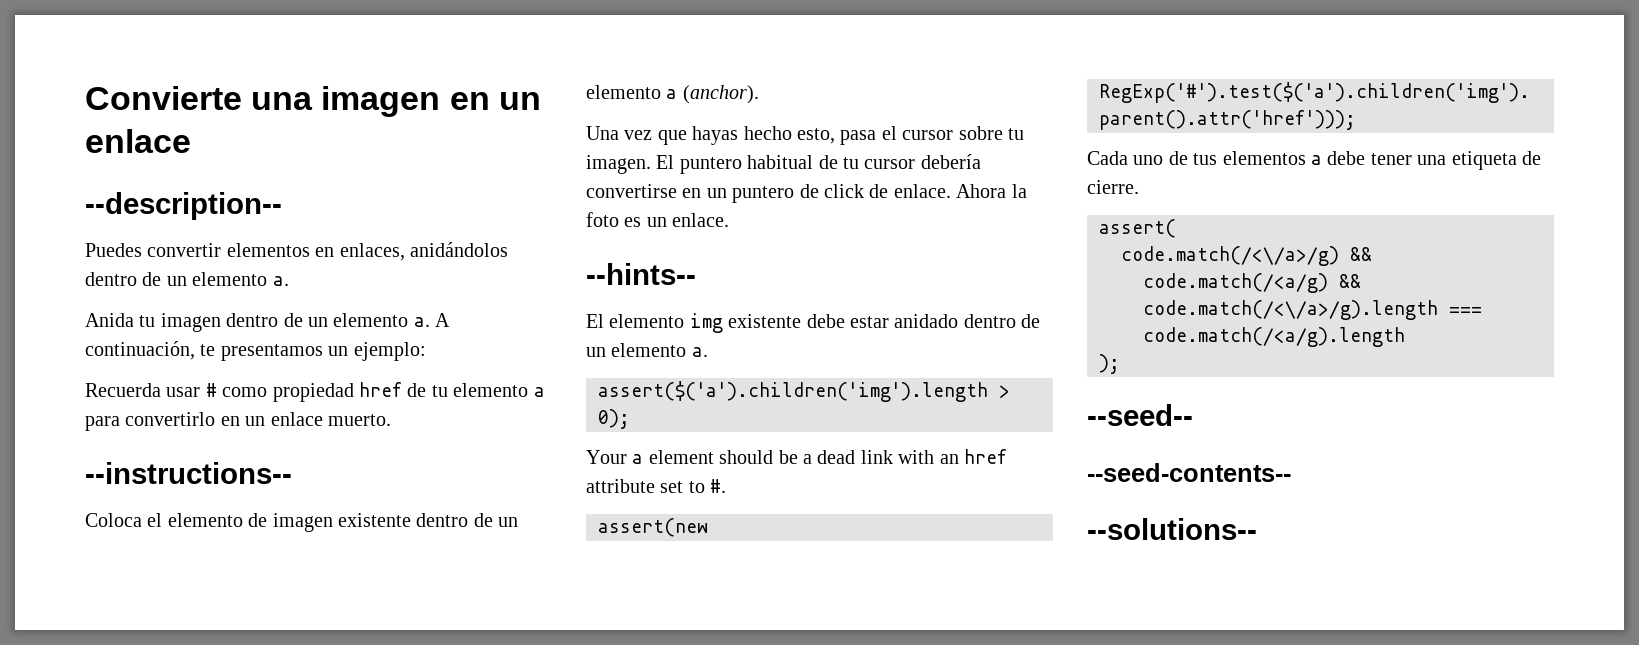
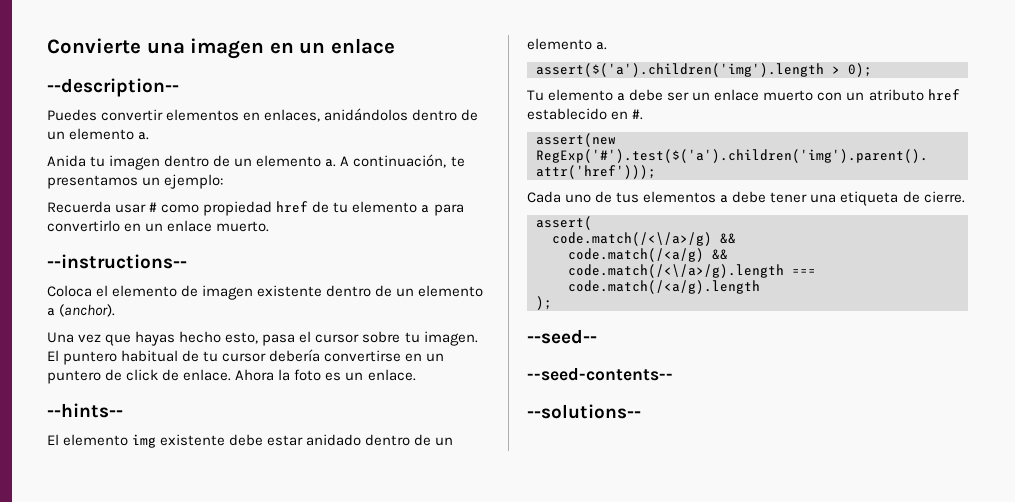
- Your a element should be a dead link with an href attribute set to #.
+ Tu elemento a debe ser un enlace muerto con un atributo href establecido en #.

